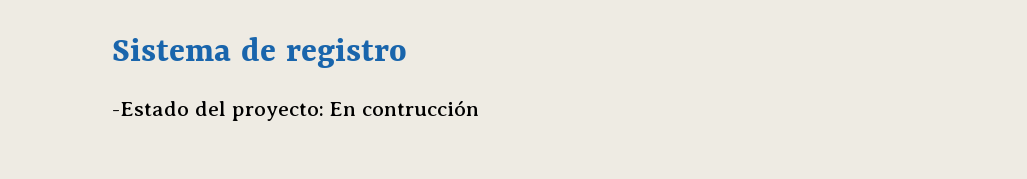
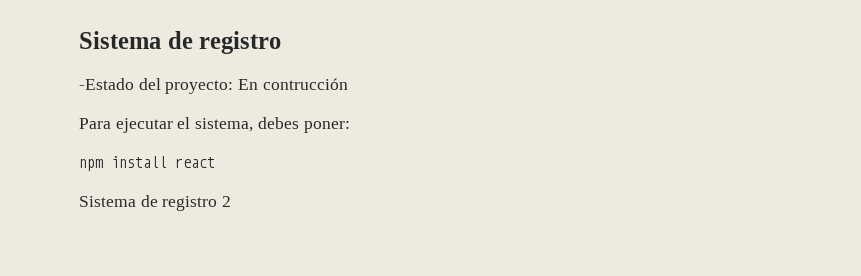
+ Para ejecutar el sistema, debes poner:
+ npm install react
+ Sistema de registro 2

